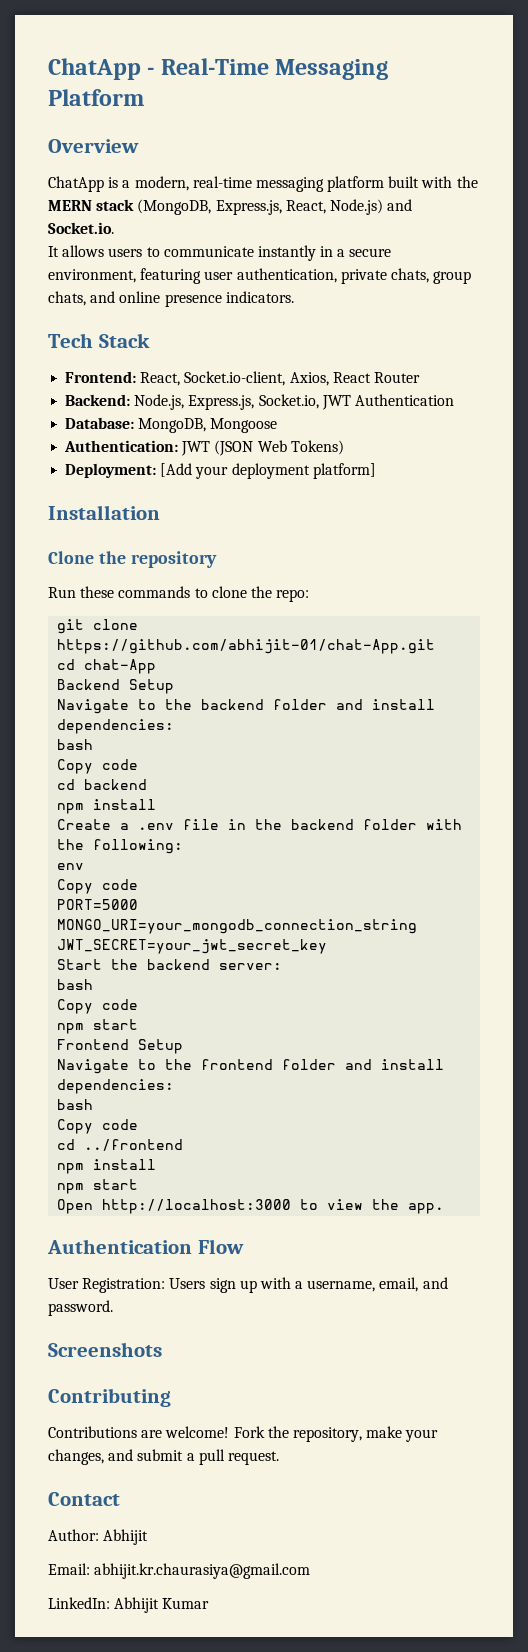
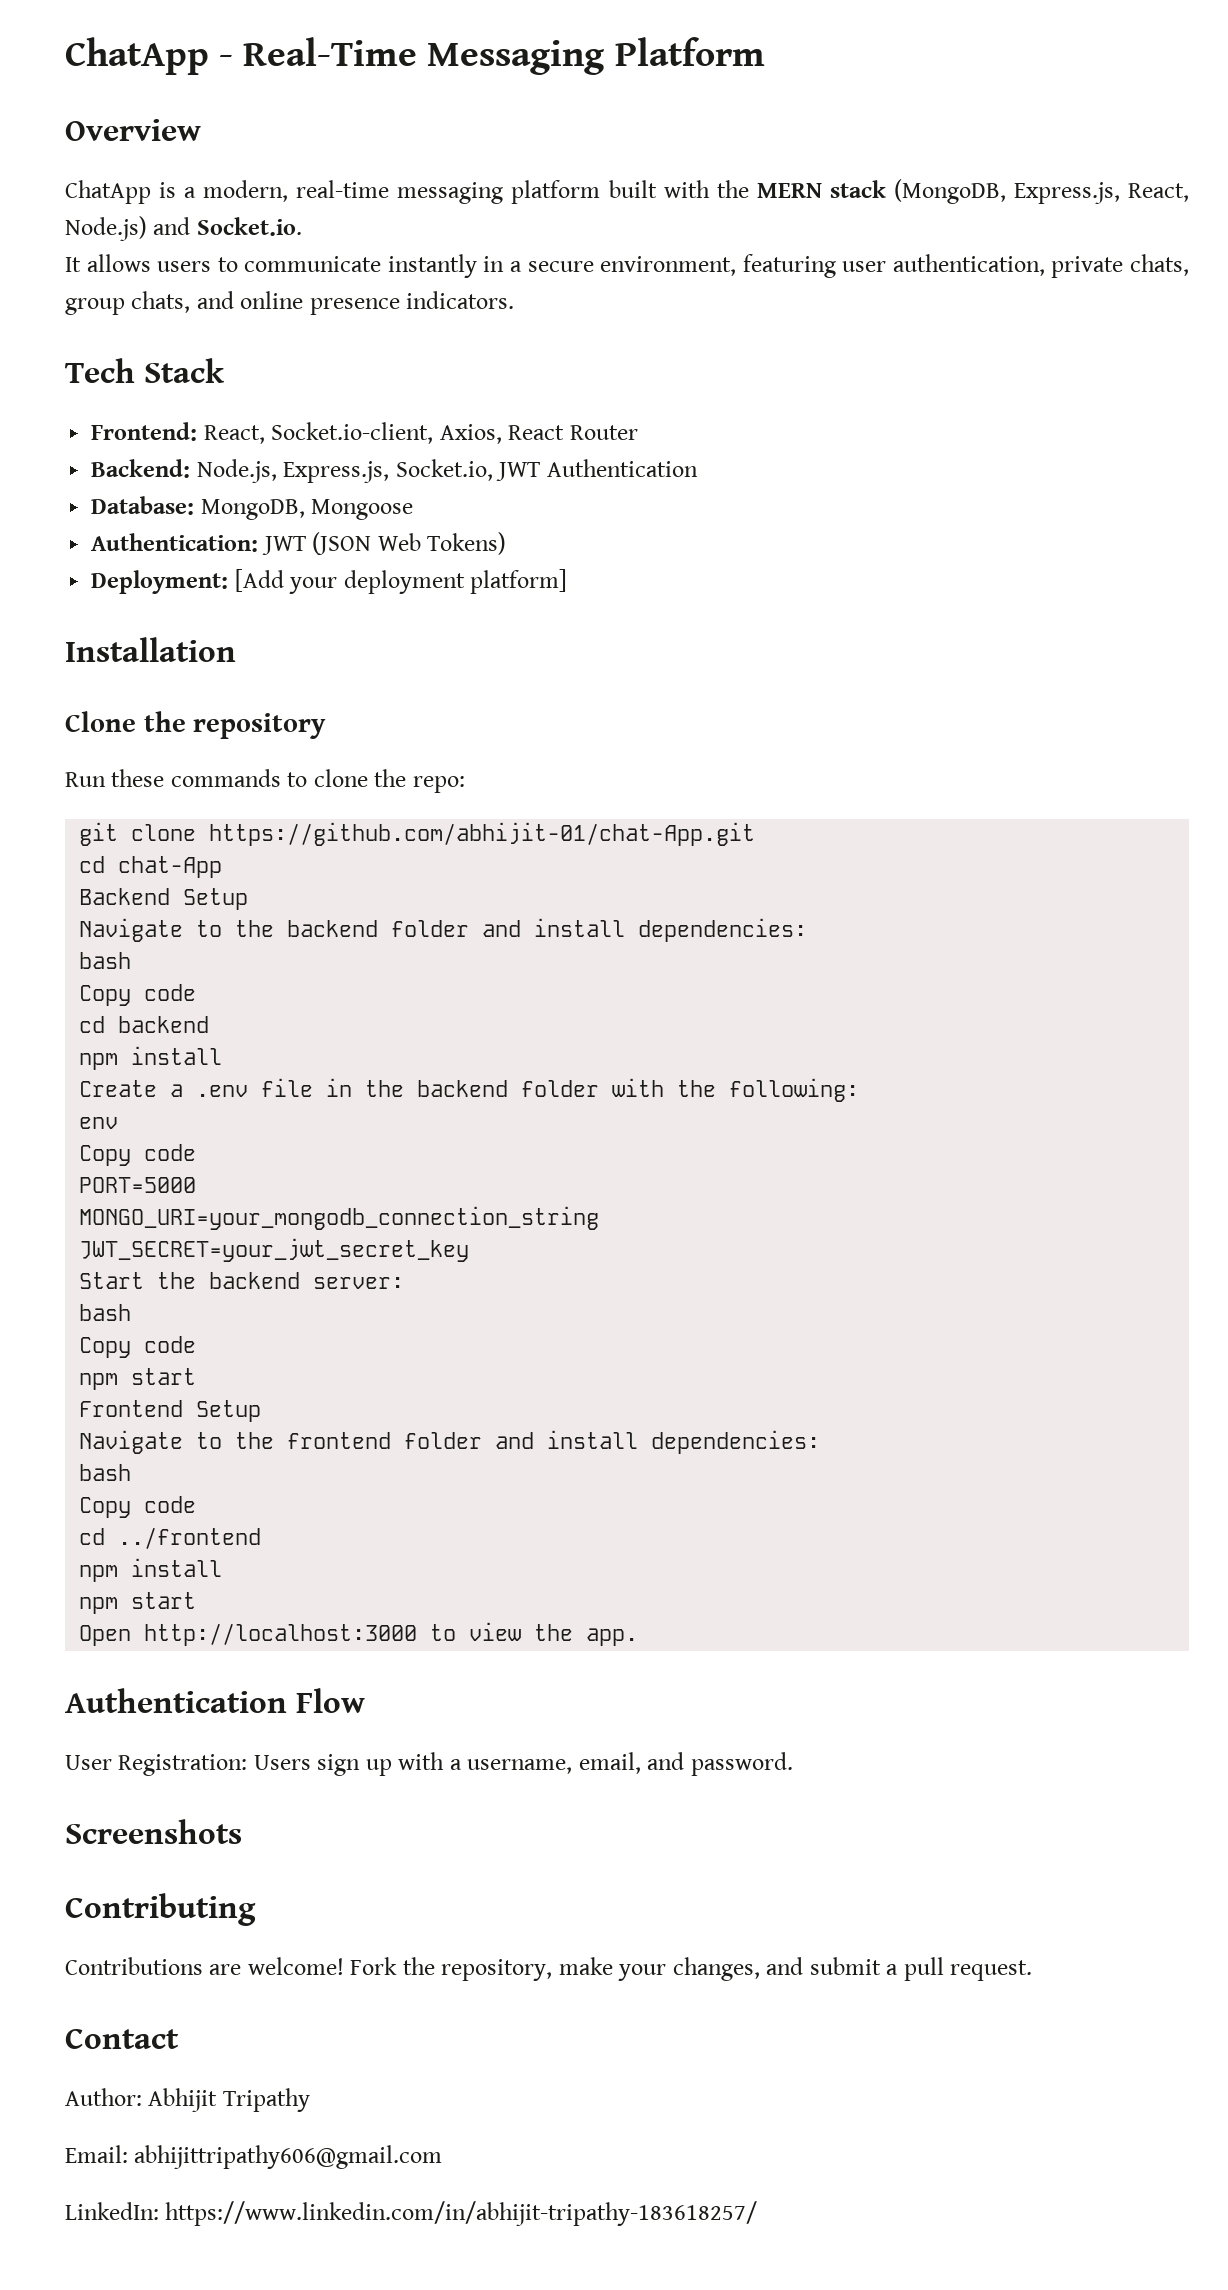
- Author: Abhijit
+ Author: Abhijit Tripathy
- Email: abhijit.kr.chaurasiya@gmail.com
+ Email: abhijittripathy606@gmail.com
- LinkedIn: Abhijit Kumar
+ LinkedIn: https://www.linkedin.com/in/abhijit-tripathy-183618257/

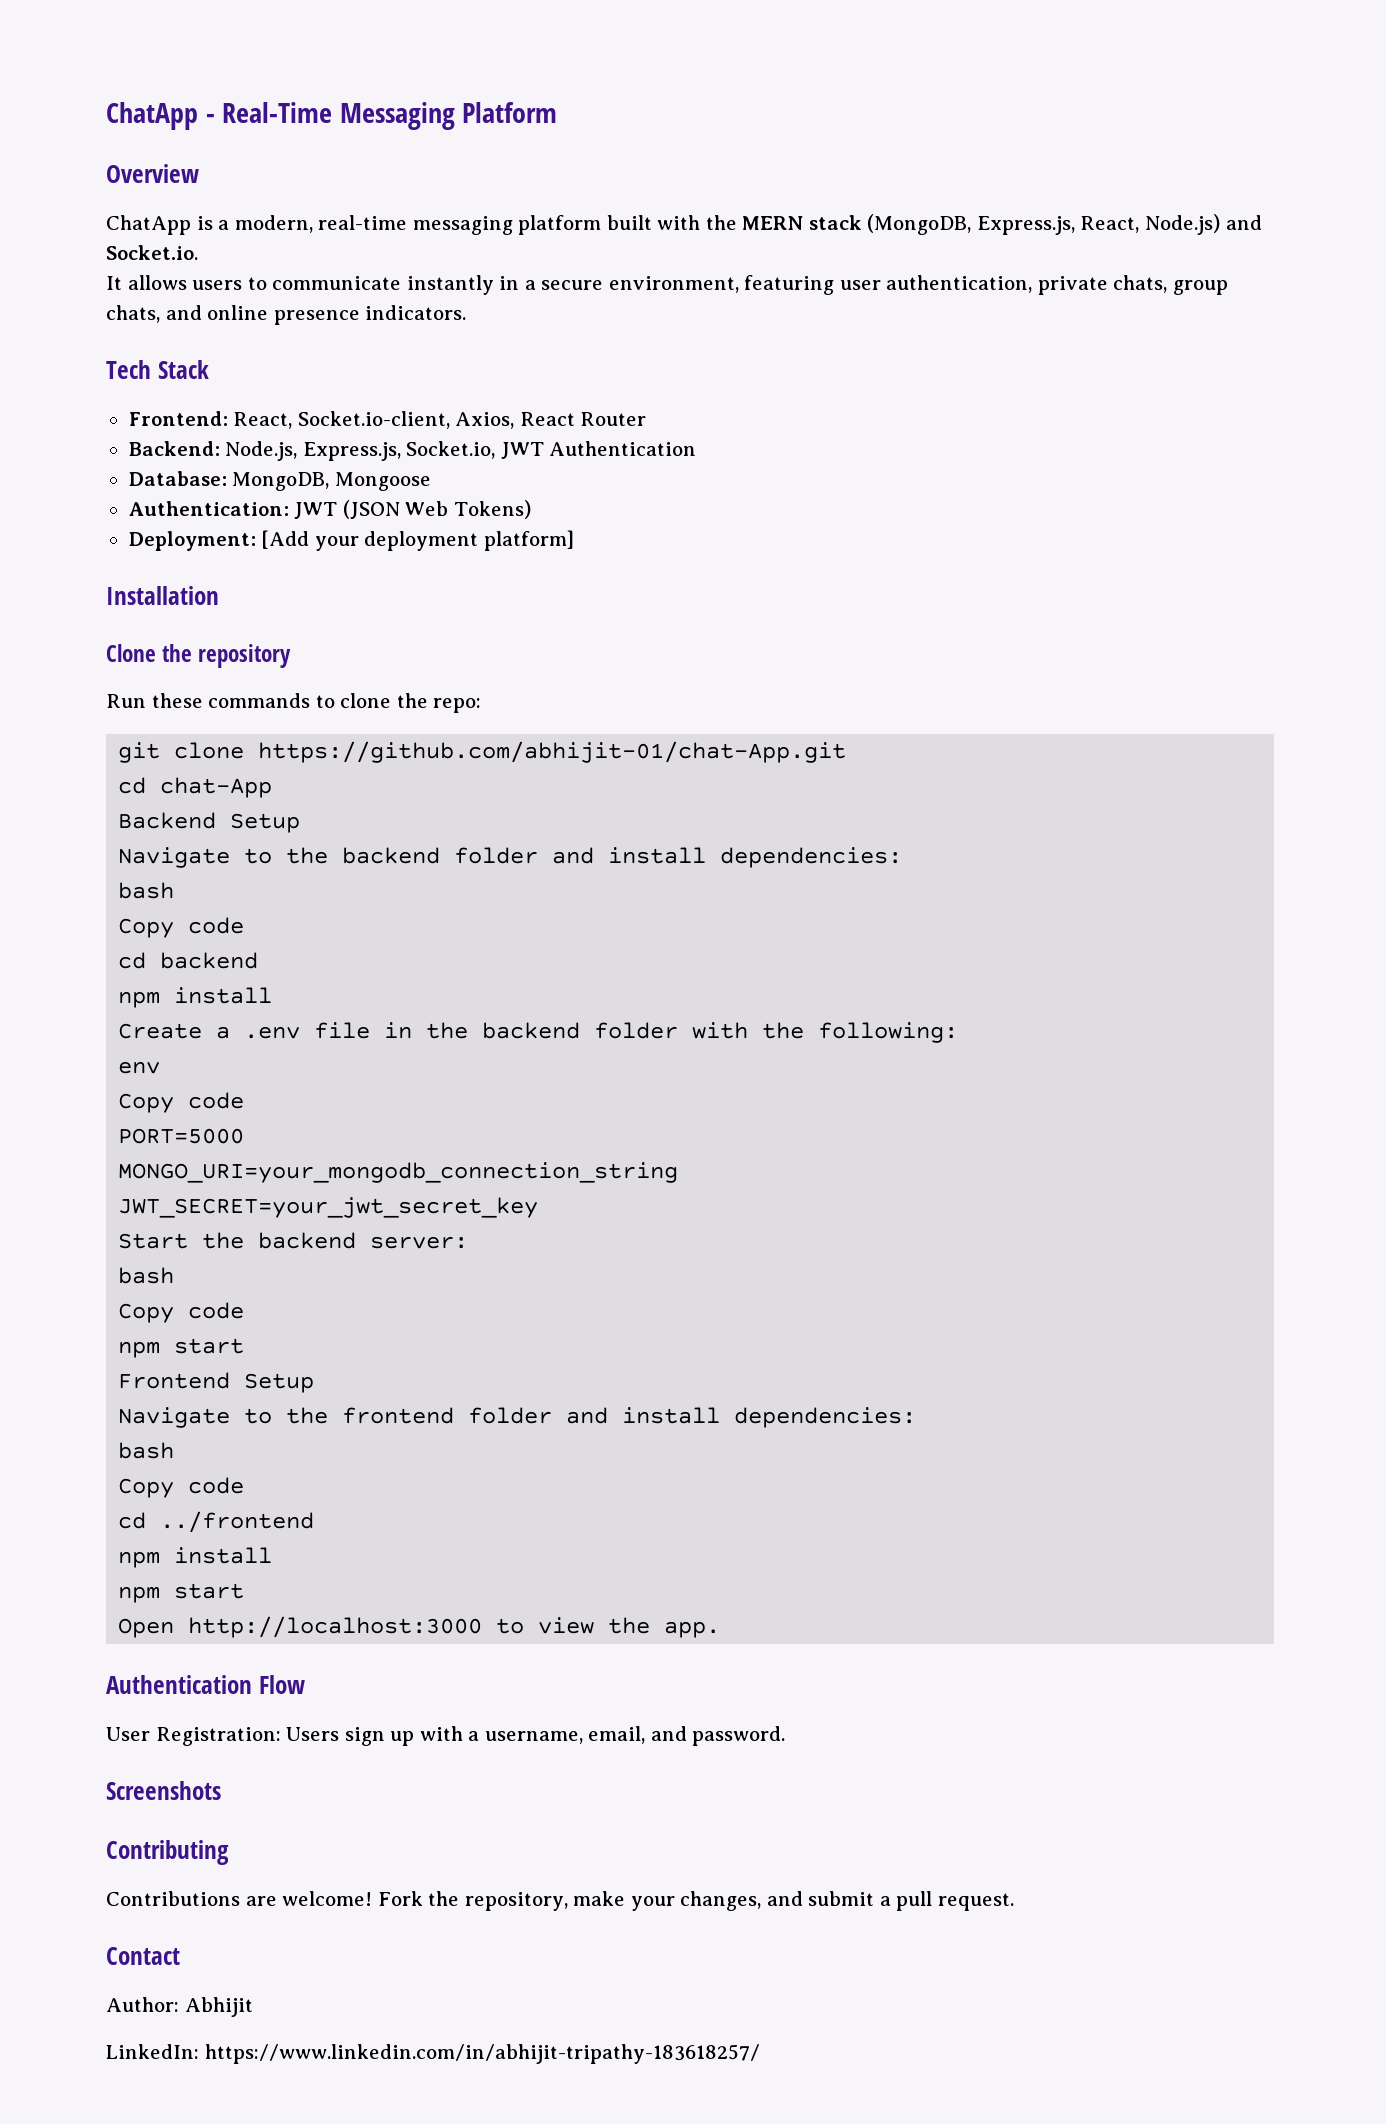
- Author: Abhijit Tripathy
- Email: abhijittripathy606@gmail.com
+ Author: Abhijit

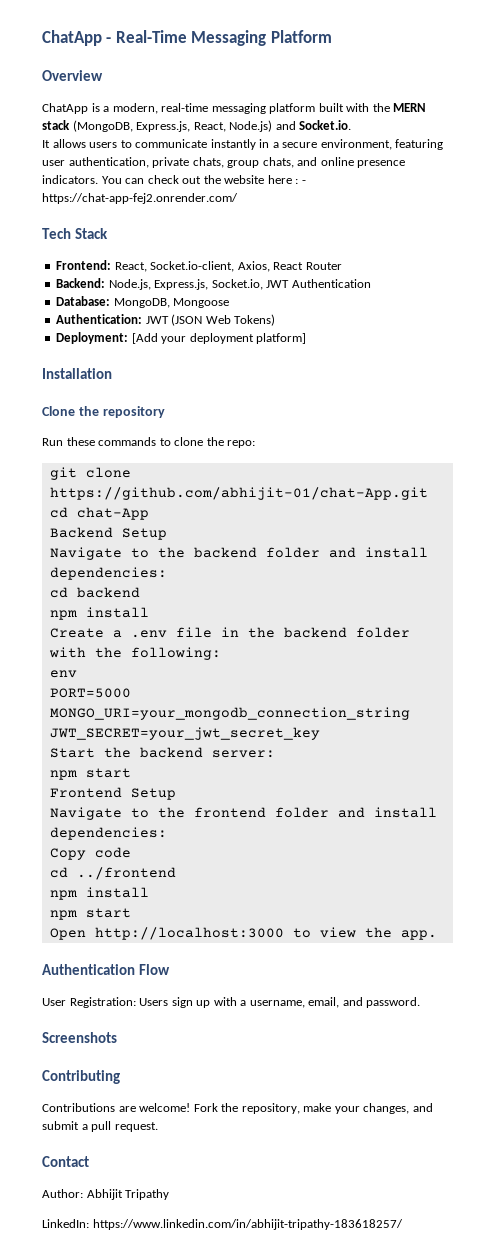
+ You can check out the website here : - https://chat-app-fej2.onrender.com/
  Navigate to the backend folder and install dependencies:
- bash
- Copy code
  env
- Copy code
  Start the backend server:
- bash
- Copy code
  Navigate to the frontend folder and install dependencies:
- bash
- Author: Abhijit
+ Author: Abhijit Tripathy

